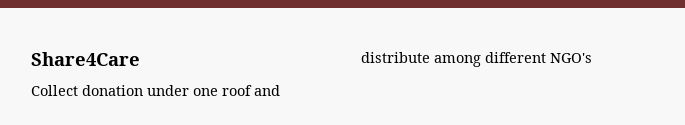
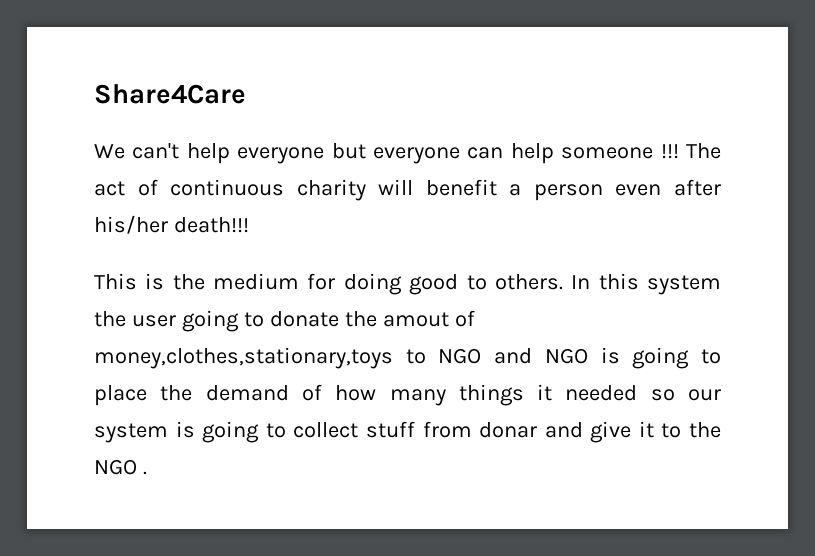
- Collect donation under one roof and distribute among different NGO's
+ We can't help everyone but everyone can help someone !!! The act of continuous charity will benefit a person even after his/her death!!!
+ This is the medium for doing good to others. In this system the user going to donate the amout of money,clothes,stationary,toys to NGO and NGO is going to place the demand of how many things it needed so our system is going to collect stuff from donar and give it to the NGO .

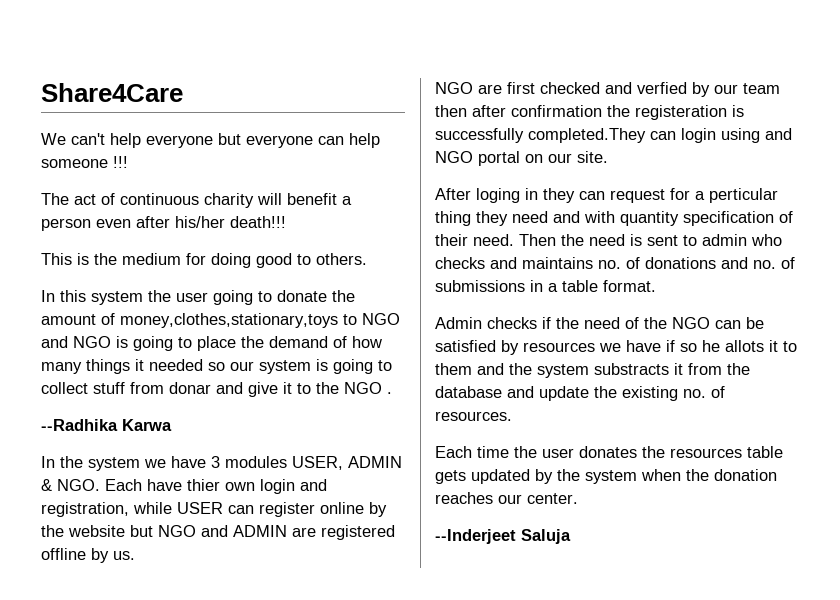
- We can't help everyone but everyone can help someone !!! The act of continuous charity will benefit a person even after his/her death!!!
+ We can't help everyone but everyone can help someone !!!
+ The act of continuous charity will benefit a person even after his/her death!!!
- This is the medium for doing good to others. In this system the user going to donate the amout of money,clothes,stationary,toys to NGO and NGO is going to place the demand of how many things it needed so our system is going to collect stuff from donar and give it to the NGO .
+ This is the medium for doing good to others.
+ In this system the user going to donate the amount of money,clothes,stationary,toys to NGO and NGO is going to place the demand of how many things it needed so our system is going to collect stuff from donar and give it to the NGO .
+ --Radhika Karwa
+ In the system we have 3 modules USER, ADMIN & NGO. Each have thier own login and registration, while USER can register online by the website but NGO and ADMIN are registered offline by us.
+ NGO are first checked and verfied by our team then after confirmation the registeration is successfully completed.They can login using and NGO portal on our site.
+ After loging in they can request for a perticular thing they need and with quantity specification of their need. Then the need is sent to admin who checks and maintains no. of donations and no. of submissions in a table format.
+ Admin checks if the need of the NGO can be satisfied by resources we have if so he allots it to them and the system substracts it from the database and update the existing no. of resources.
+ Each time the user donates the resources table gets updated by the system when the donation reaches our center.
+ --Inderjeet Saluja

